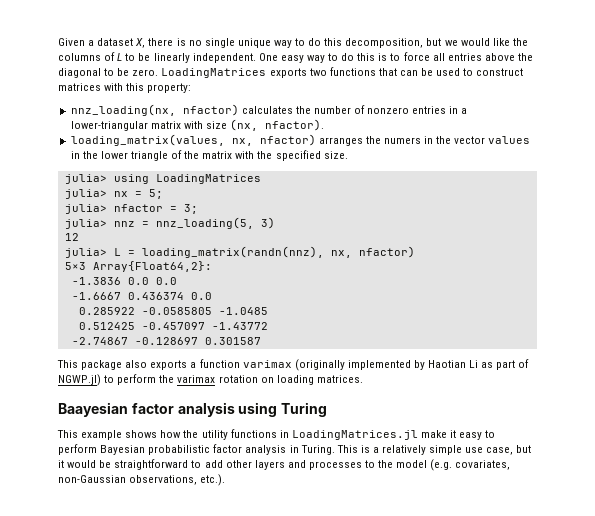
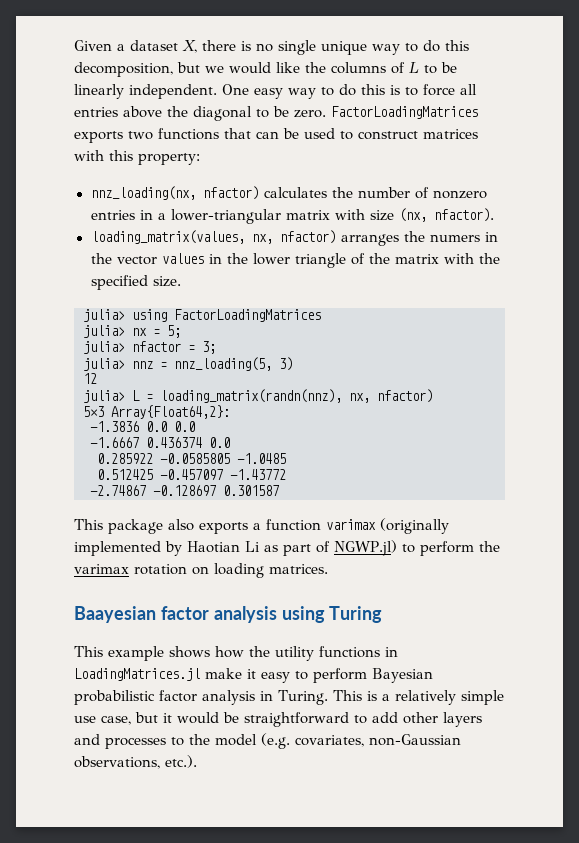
- LoadingMatrices exports two functions that can be used to construct matrices with this property:
+ FactorLoadingMatrices exports two functions that can be used to construct matrices with this property:
- julia> using LoadingMatrices
+ julia> using FactorLoadingMatrices

